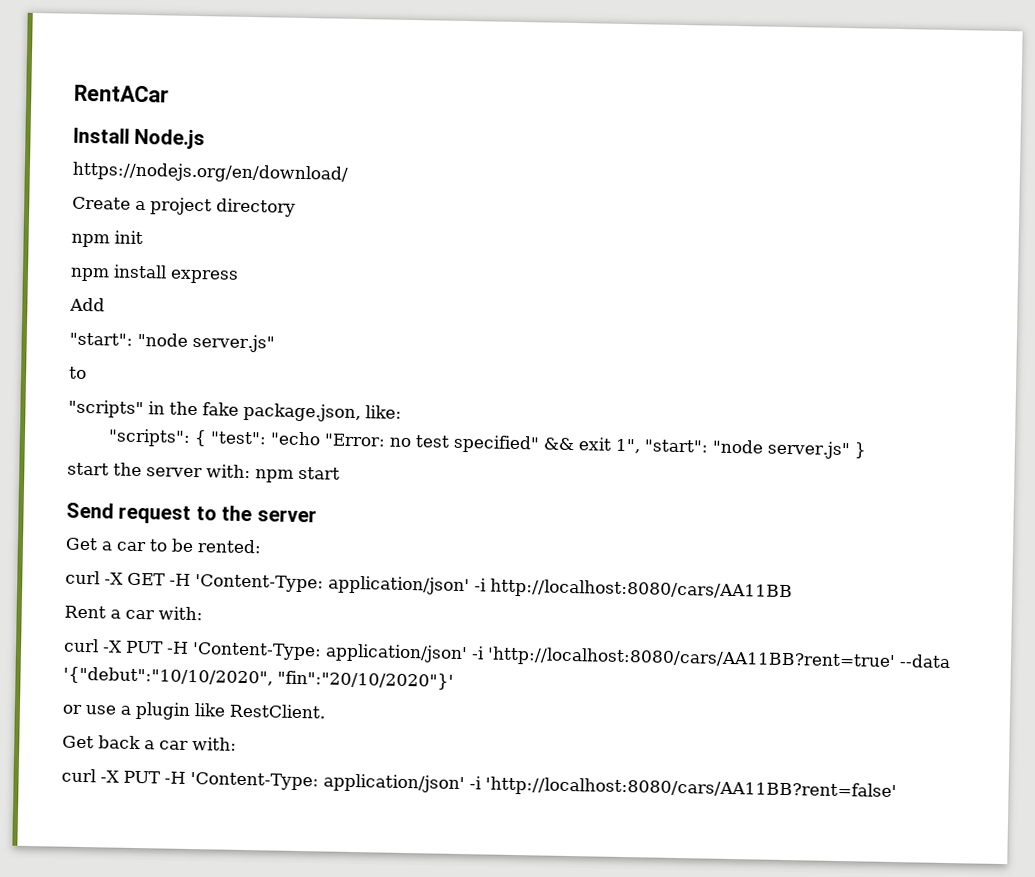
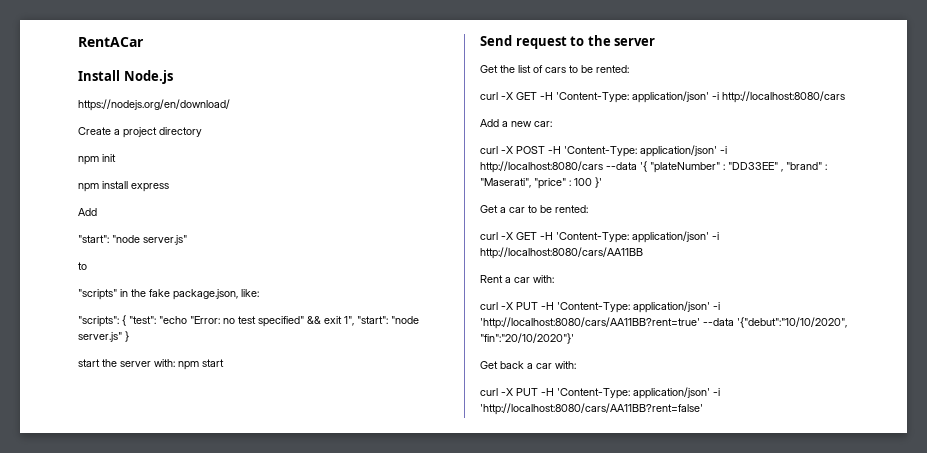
+ Get the list of cars to be rented:
+ curl -X GET -H 'Content-Type: application/json' -i http://localhost:8080/cars
+ Add a new car:
+ curl -X POST -H 'Content-Type: application/json' -i http://localhost:8080/cars --data '{ "plateNumber" : "DD33EE" , "brand" : "Maserati", "price" : 100 }'
- or use a plugin like RestClient.

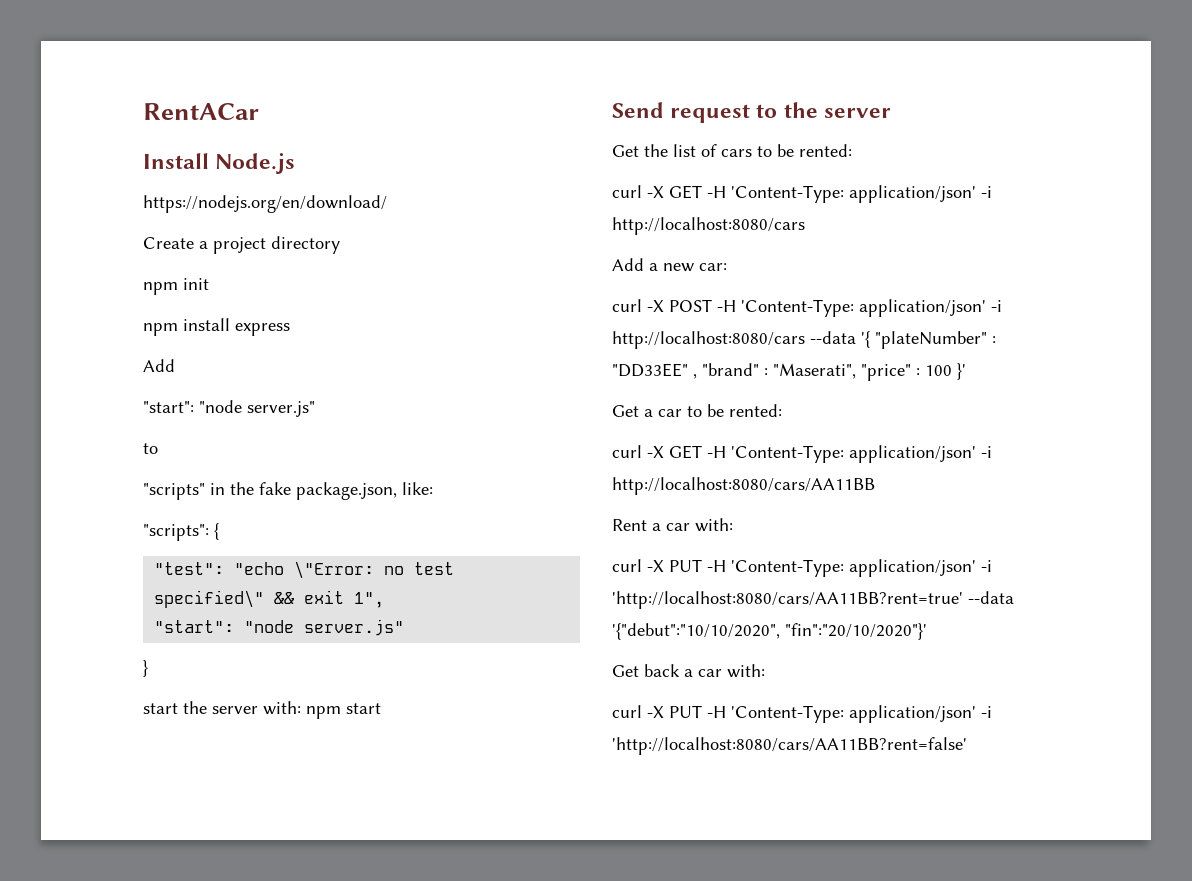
- "scripts": { "test": "echo "Error: no test specified" && exit 1", "start": "node server.js" }
+ "scripts": {
+ "test": "echo \"Error: no test specified\" && exit 1",
+ "start": "node server.js"
+ }

